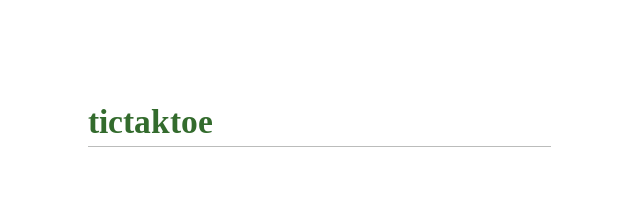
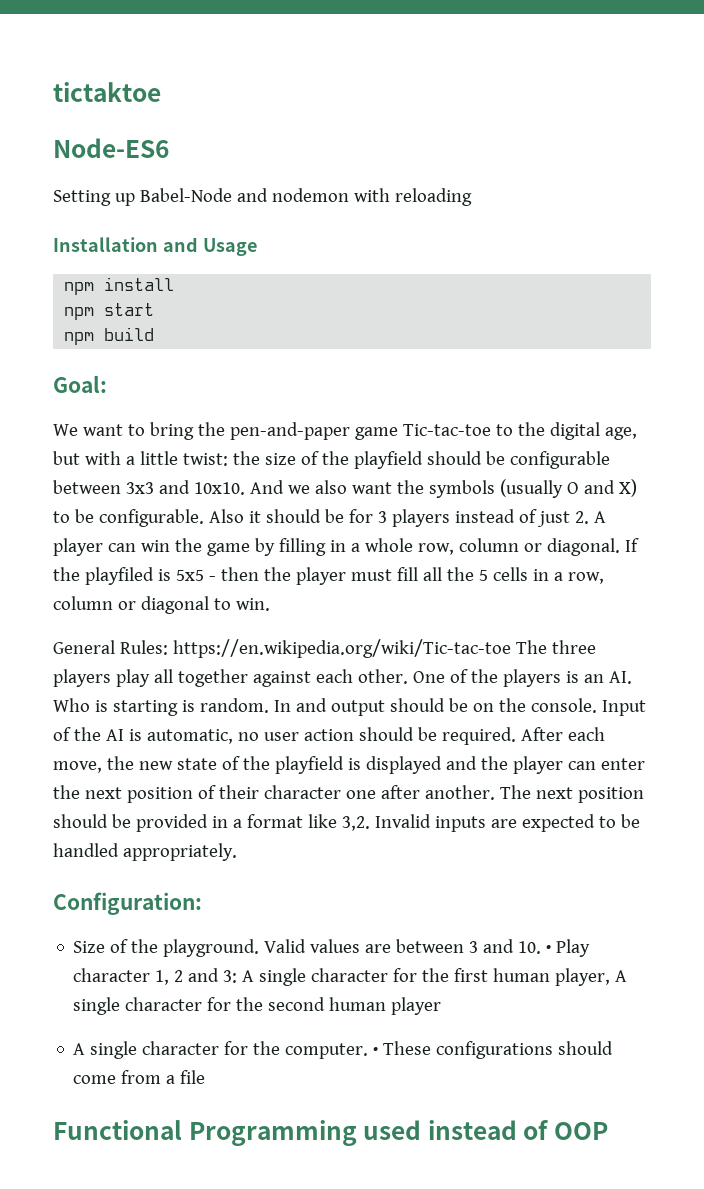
+ Node-ES6
+ Setting up Babel-Node and nodemon with reloading
+ Installation and Usage
+ npm install
+ npm start
+ npm build
+ Goal:
+ We want to bring the pen-and-paper game Tic-tac-toe to the digital age, but with a little twist: the size of the playfield should be configurable between 3x3 and 10x10. And we also want the symbols (usually O and X) to be configurable. Also it should be for 3 players instead of just 2. A player can win the game by filling in a whole row, column or diagonal. If the playfiled is 5x5 - then the player must fill all the 5 cells in a row, column or diagonal to win.
+ General Rules: https://en.wikipedia.org/wiki/Tic-tac-toe The three players play all together against each other. One of the players is an AI. Who is starting is random. In and output should be on the console. Input of the AI is automatic, no user action should be required. After each move, the new state of the playfield is displayed and the player can enter the next position of their character one after another. The next position should be provided in a format like 3,2. Invalid inputs are expected to be handled appropriately.
+ Configuration:
+ Size of the playground. Valid values are between 3 and 10. • Play character 1, 2 and 3: A single character for the first human player, A single character for the second human player
+ A single character for the computer. • These configurations should come from a file
+ Functional Programming used instead of OOP

